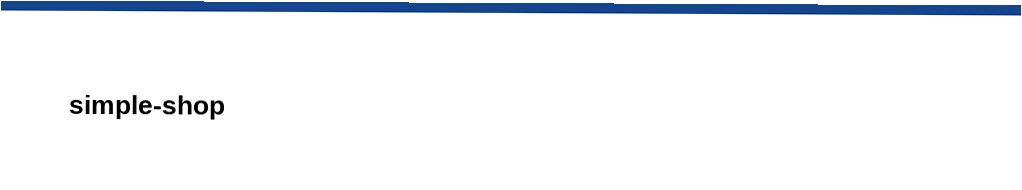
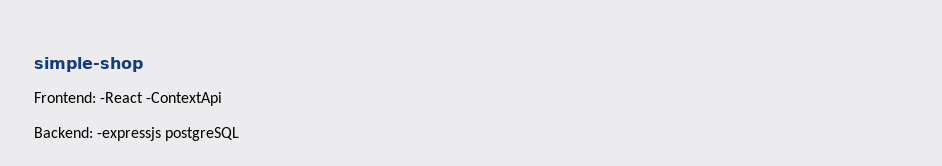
+ Frontend: -React -ContextApi
+ Backend: -expressjs postgreSQL

